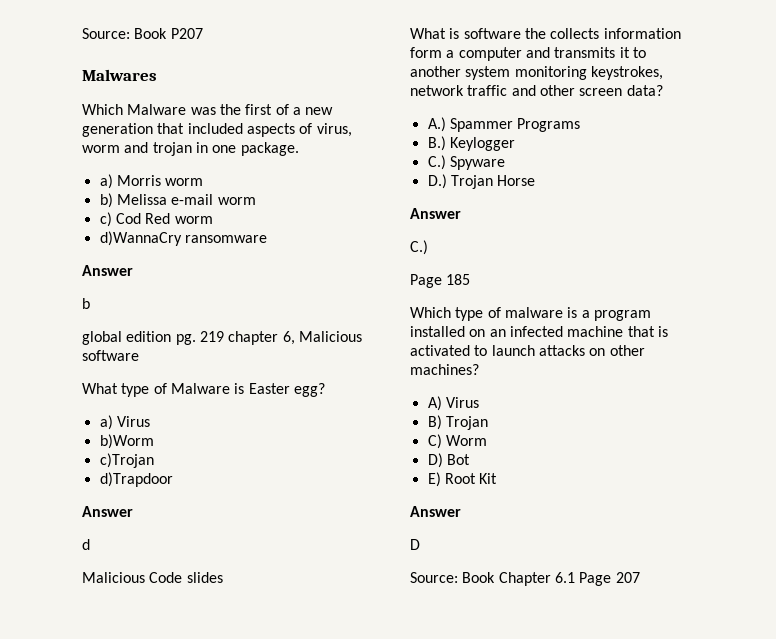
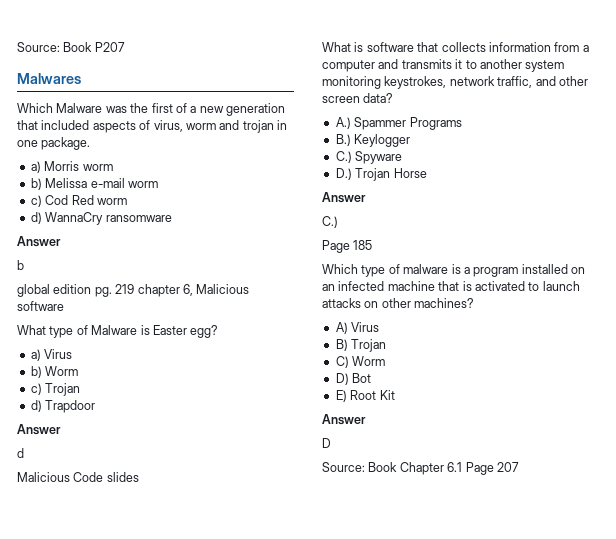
- d)WannaCry ransomware
+ d) WannaCry ransomware
- b)Worm
- c)Trojan
- d)Trapdoor
+ b) Worm
+ c) Trojan
+ d) Trapdoor
- What is software the collects information form a computer and transmits it to another system monitoring keystrokes, network traffic and other screen data?
+ What is software that collects information from a computer and transmits it to another system monitoring keystrokes, network traffic, and other screen data?

